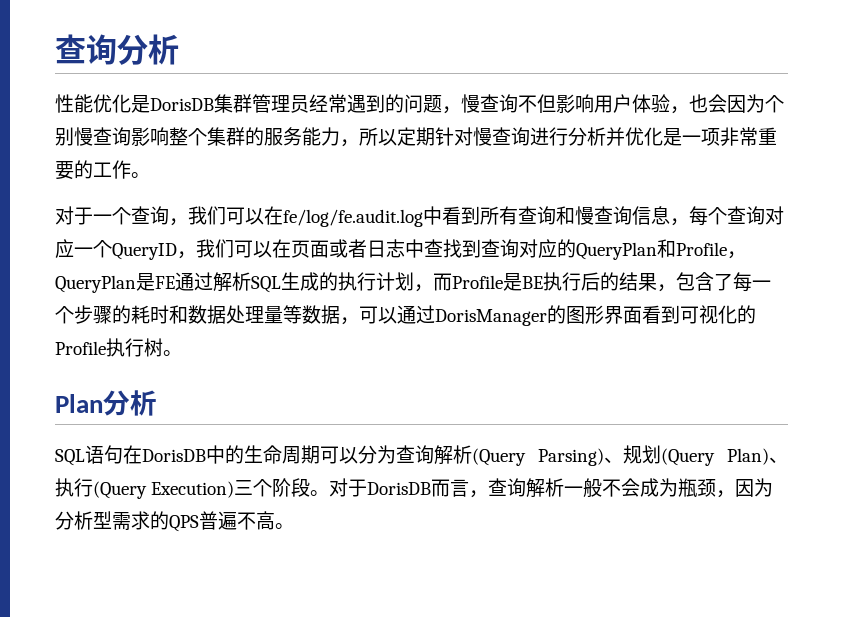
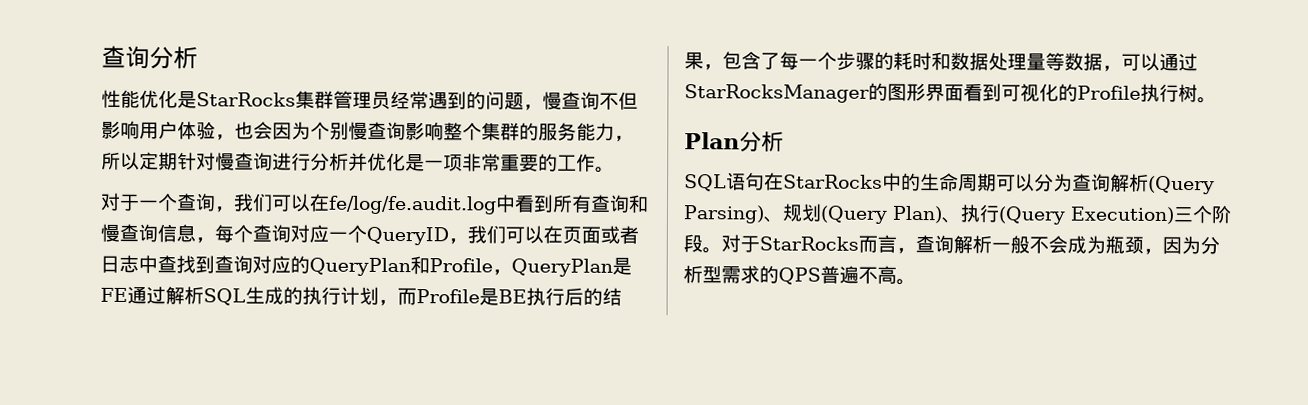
- 性能优化是DorisDB集群管理员经常遇到的问题，慢查询不但影响用户体验，也会因为个别慢查询影响整个集群的服务能力，所以定期针对慢查询进行分析并优化是一项非常重要的工作。
+ 性能优化是StarRocks集群管理员经常遇到的问题，慢查询不但影响用户体验，也会因为个别慢查询影响整个集群的服务能力，所以定期针对慢查询进行分析并优化是一项非常重要的工作。
- 对于一个查询，我们可以在fe/log/fe.audit.log中看到所有查询和慢查询信息，每个查询对应一个QueryID，我们可以在页面或者日志中查找到查询对应的QueryPlan和Profile，QueryPlan是FE通过解析SQL生成的执行计划，而Profile是BE执行后的结果，包含了每一个步骤的耗时和数据处理量等数据，可以通过DorisManager的图形界面看到可视化的Profile执行树。
+ 对于一个查询，我们可以在fe/log/fe.audit.log中看到所有查询和慢查询信息，每个查询对应一个QueryID，我们可以在页面或者日志中查找到查询对应的QueryPlan和Profile，QueryPlan是FE通过解析SQL生成的执行计划，而Profile是BE执行后的结果，包含了每一个步骤的耗时和数据处理量等数据，可以通过StarRocksManager的图形界面看到可视化的Profile执行树。
- SQL语句在DorisDB中的生命周期可以分为查询解析(Query Parsing)、规划(Query Plan)、执行(Query Execution)三个阶段。
+ SQL语句在StarRocks中的生命周期可以分为查询解析(Query Parsing)、规划(Query Plan)、执行(Query Execution)三个阶段。
- 对于DorisDB而言，查询解析一般不会成为瓶颈，因为分析型需求的QPS普遍不高。
+ 对于StarRocks而言，查询解析一般不会成为瓶颈，因为分析型需求的QPS普遍不高。

